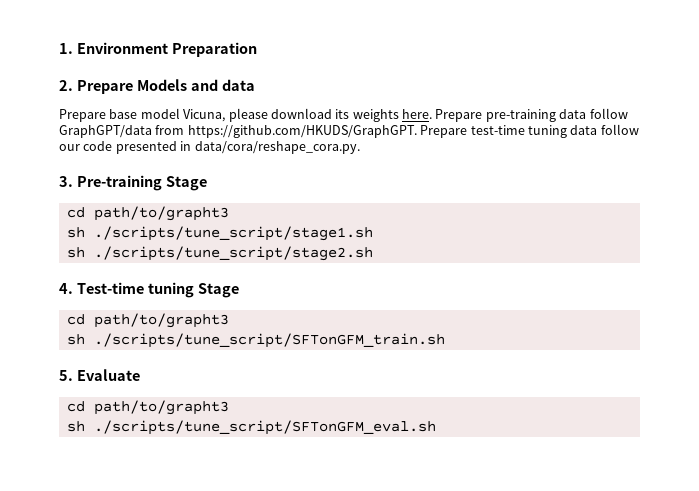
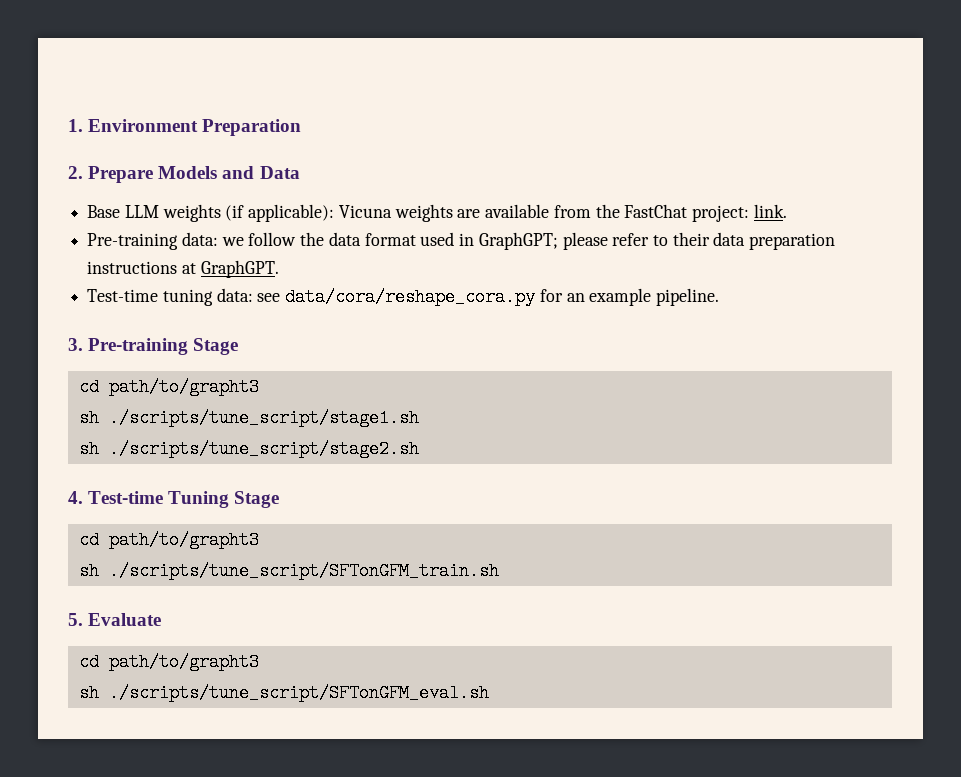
- 2. Prepare Models and data
- Prepare base model Vicuna, please download its weights here. Prepare pre-training data follow GraphGPT/data from https://github.com/HKUDS/GraphGPT. Prepare test-time tuning data follow our code presented in data/cora/reshape_cora.py.
+ 2. Prepare Models and Data
+ Base LLM weights (if applicable): Vicuna weights are available from the FastChat project: link.
+ Pre-training data: we follow the data format used in GraphGPT; please refer to their data preparation instructions at GraphGPT.
+ Test-time tuning data: see data/cora/reshape_cora.py for an example pipeline.
- 4. Test-time tuning Stage
+ 4. Test-time Tuning Stage

